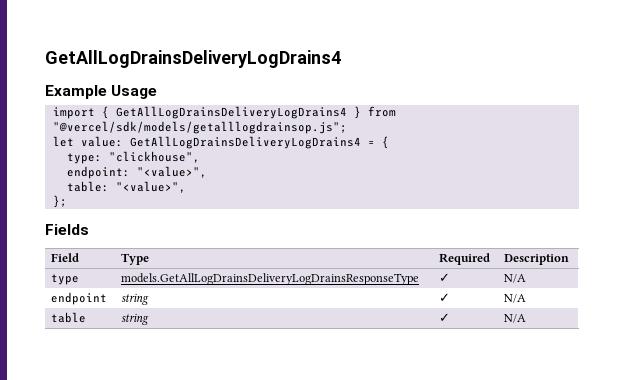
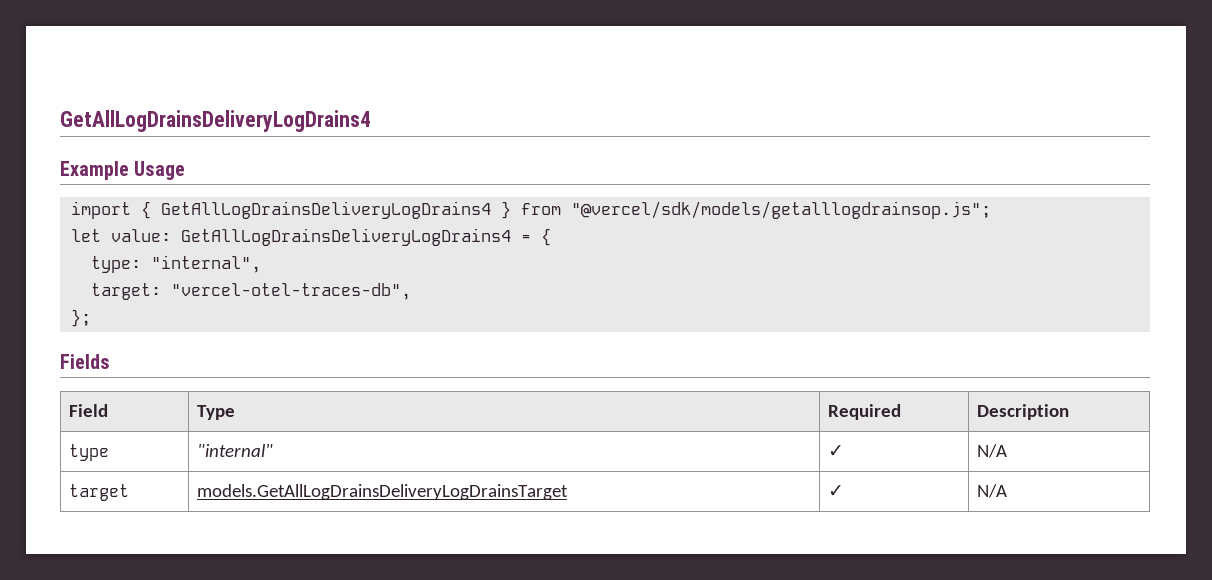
- type: "clickhouse",
- endpoint: "<value>",
- table: "<value>",
+ type: "internal",
+ target: "vercel-otel-traces-db",
- type | models.GetAllLogDrainsDeliveryLogDrainsResponseType | ✓ | N/A
- endpoint | string | ✓ | N/A
- table | string | ✓ | N/A
+ type | "internal" | ✓ | N/A
+ target | models.GetAllLogDrainsDeliveryLogDrainsTarget | ✓ | N/A

